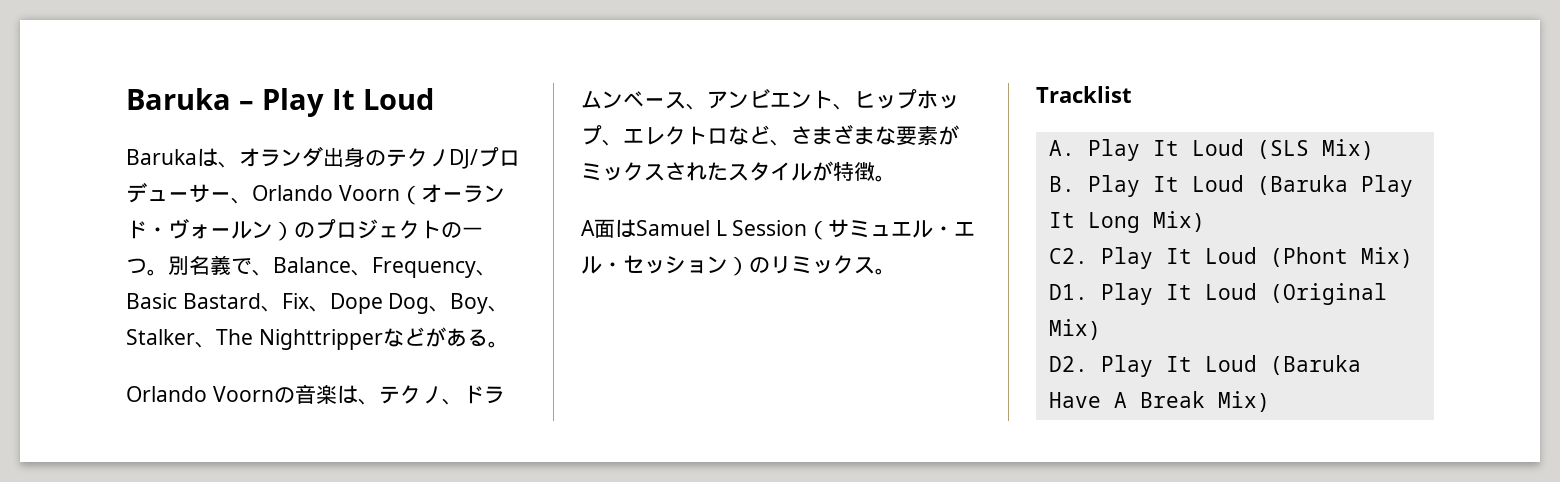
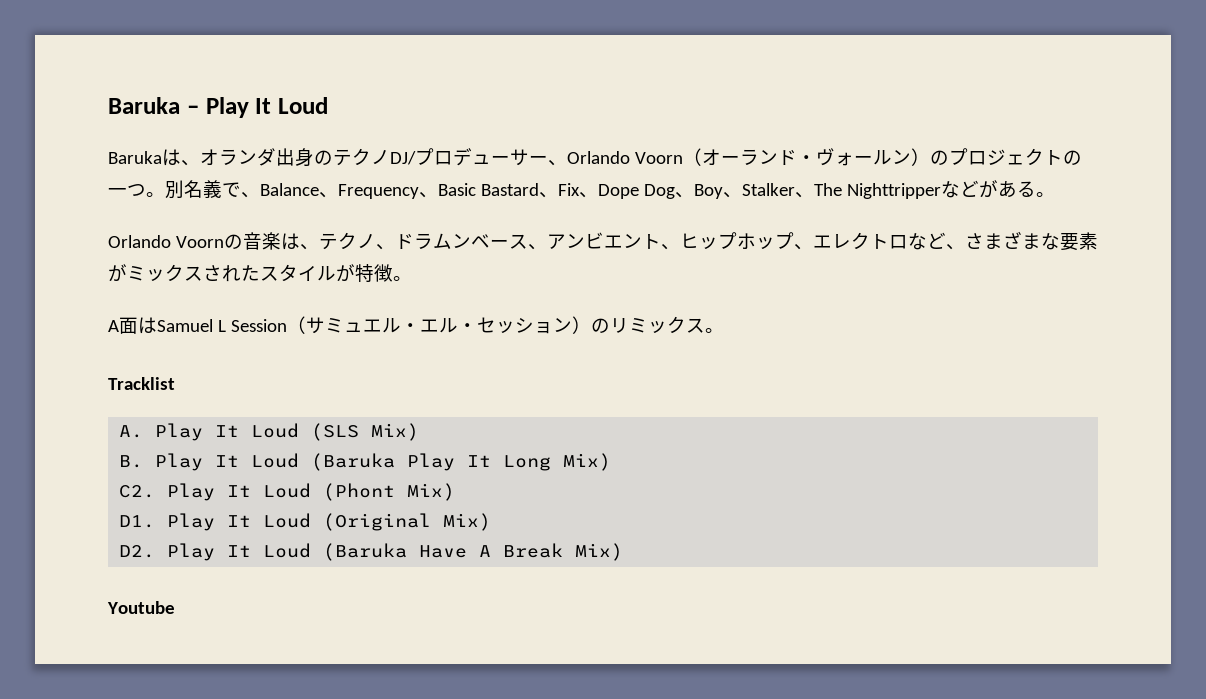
+ Youtube

